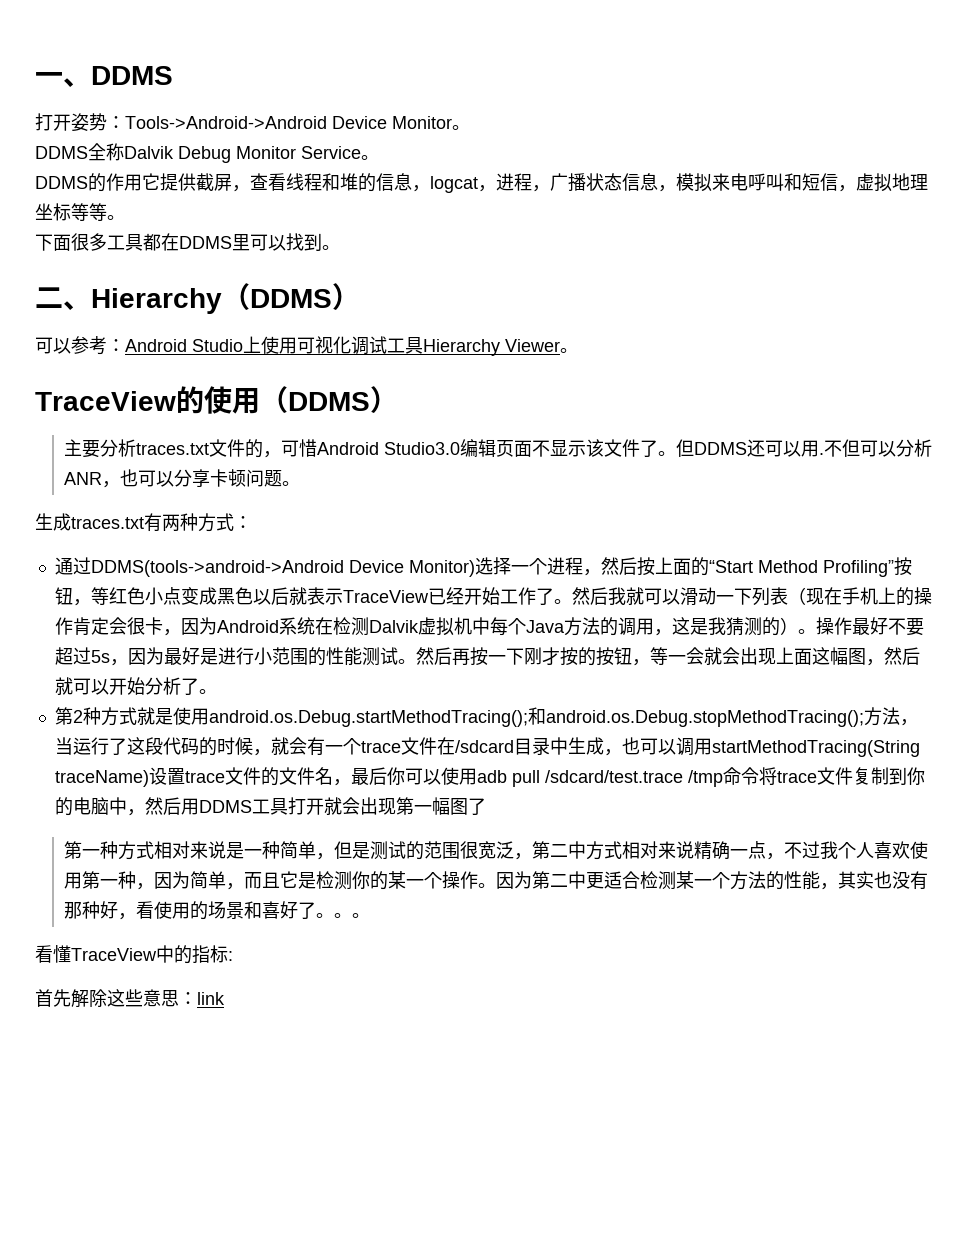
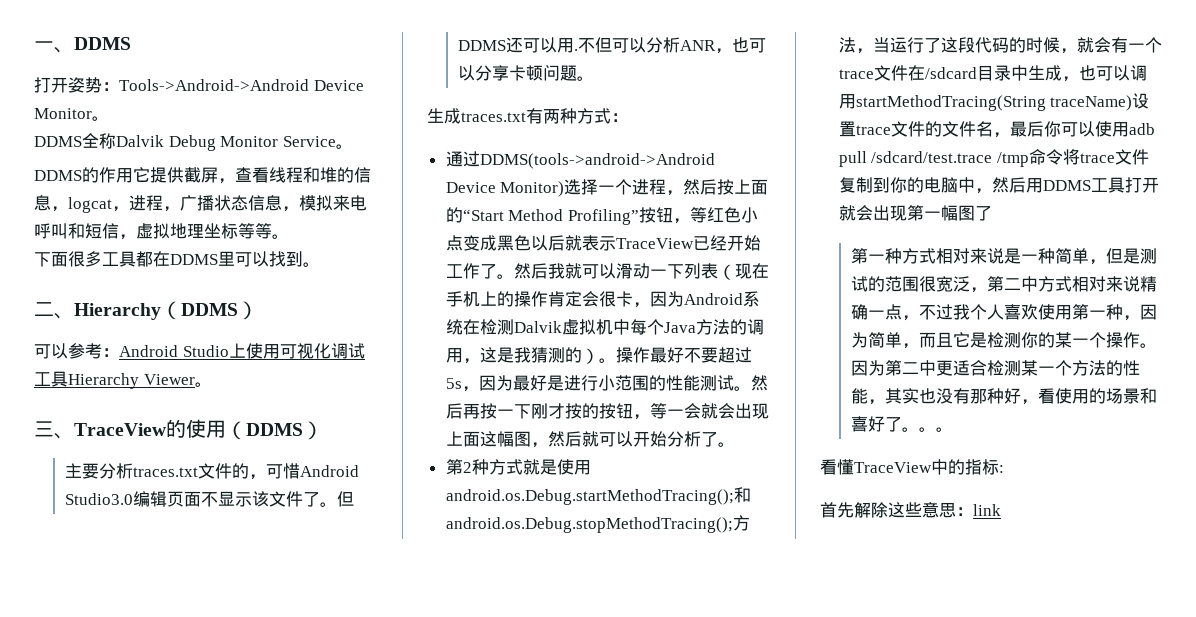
- TraceView的使用（DDMS）
+ 三、TraceView的使用（DDMS）

